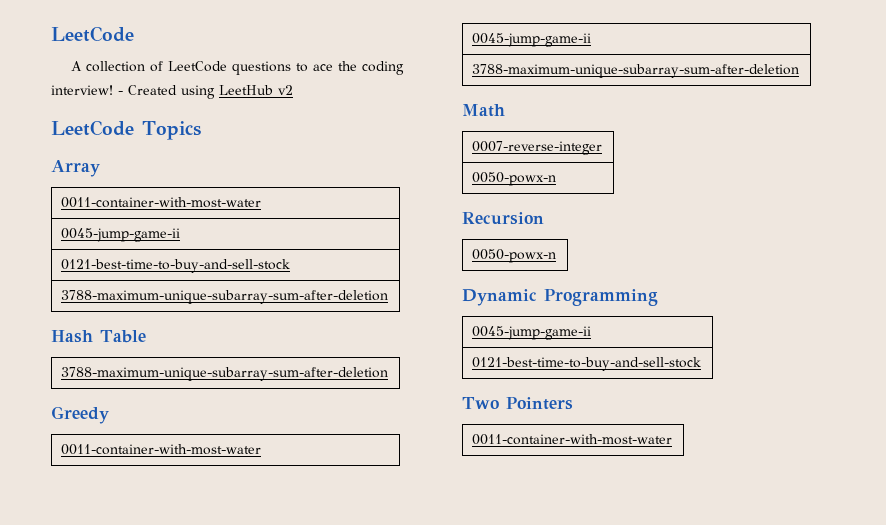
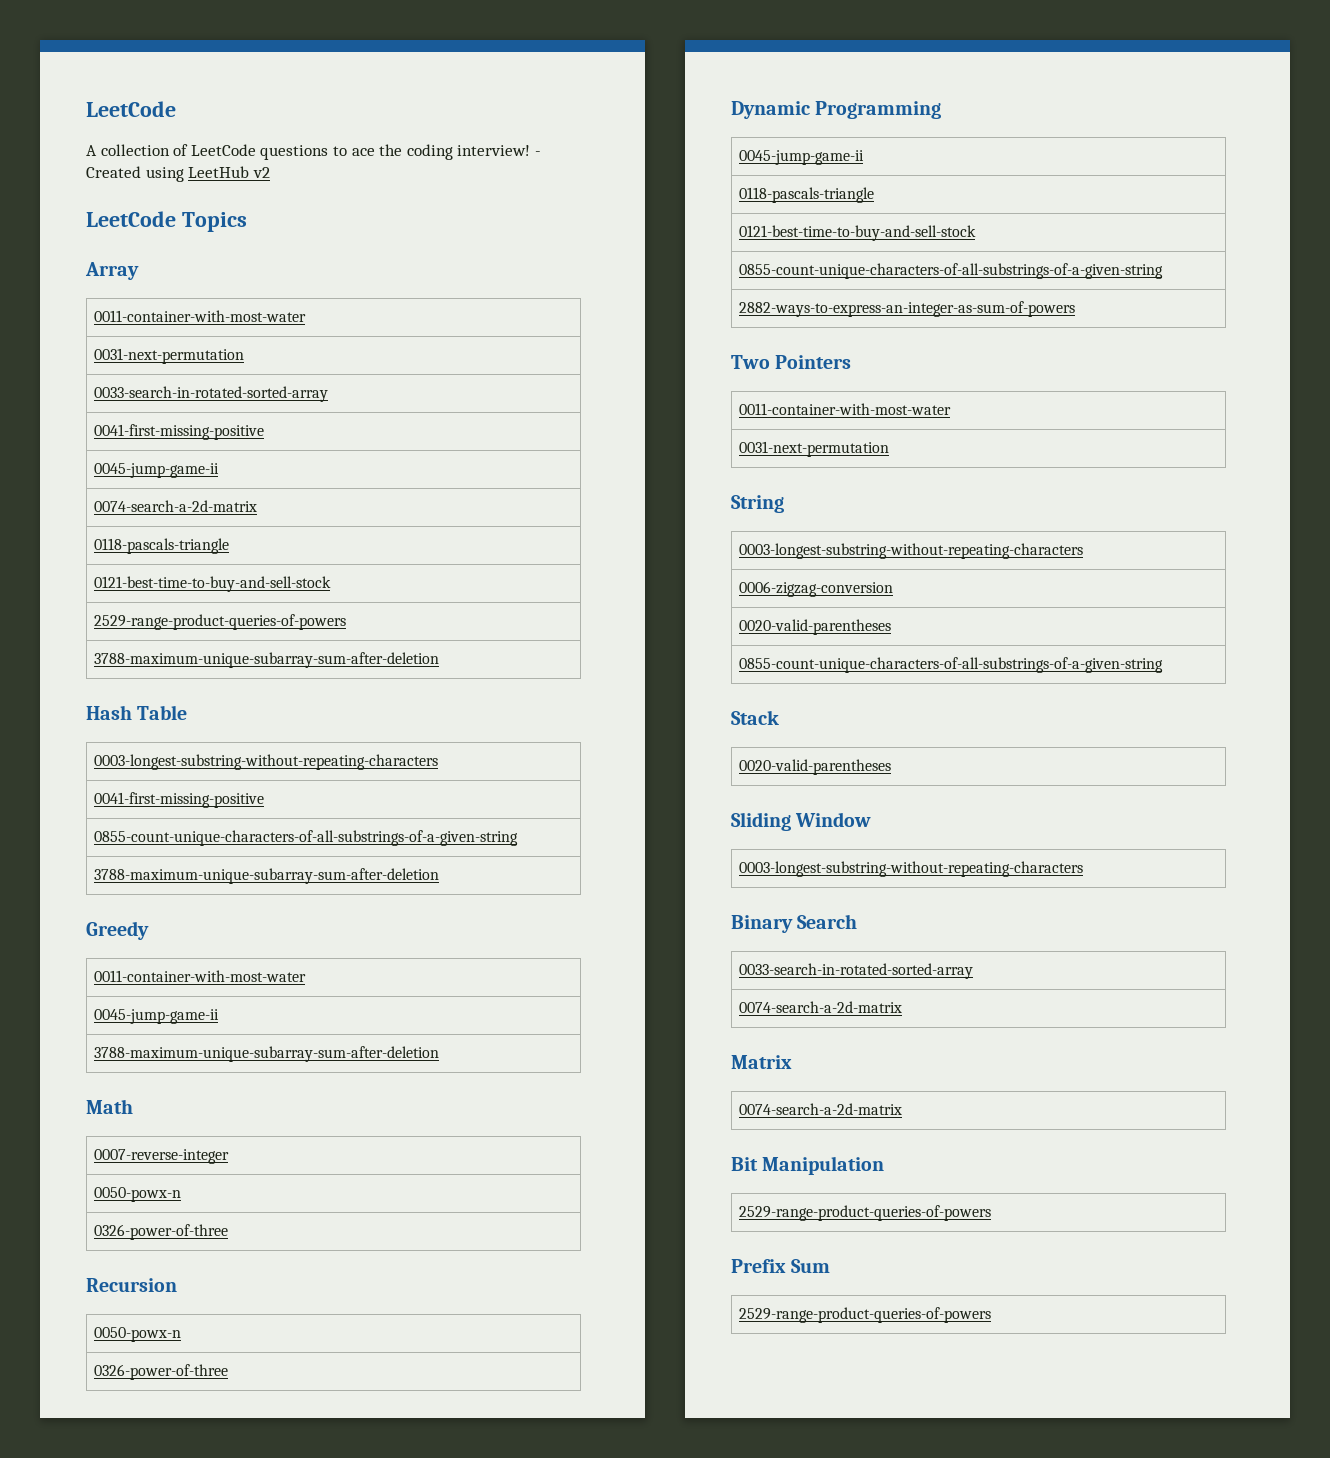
  Array
  0011-container-with-most-water
+ 0031-next-permutation
+ 0033-search-in-rotated-sorted-array
+ 0041-first-missing-positive
  0045-jump-game-ii
+ 0074-search-a-2d-matrix
+ 0118-pascals-triangle
  0121-best-time-to-buy-and-sell-stock
+ 2529-range-product-queries-of-powers
  Hash Table
+ 0003-longest-substring-without-repeating-characters
+ 0041-first-missing-positive
+ 0855-count-unique-characters-of-all-substrings-of-a-given-string
  0007-reverse-integer
  0050-powx-n
+ 0326-power-of-three
  Recursion
  0050-powx-n
+ 0326-power-of-three
  Dynamic Programming
  0045-jump-game-ii
+ 0118-pascals-triangle
  0121-best-time-to-buy-and-sell-stock
+ 0855-count-unique-characters-of-all-substrings-of-a-given-string
+ 2882-ways-to-express-an-integer-as-sum-of-powers
  Two Pointers
  0011-container-with-most-water
+ 0031-next-permutation
+ String
+ 0003-longest-substring-without-repeating-characters
+ 0006-zigzag-conversion
+ 0020-valid-parentheses
+ 0855-count-unique-characters-of-all-substrings-of-a-given-string
+ Stack
+ 0020-valid-parentheses
+ Sliding Window
+ 0003-longest-substring-without-repeating-characters
+ Binary Search
+ 0033-search-in-rotated-sorted-array
+ 0074-search-a-2d-matrix
+ Matrix
+ 0074-search-a-2d-matrix
+ Bit Manipulation
+ 2529-range-product-queries-of-powers
+ Prefix Sum
+ 2529-range-product-queries-of-powers

